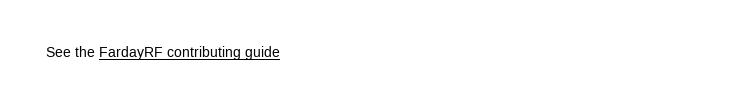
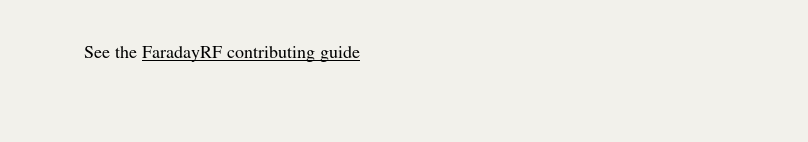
- See the FardayRF contributing guide
+ See the FaradayRF contributing guide

